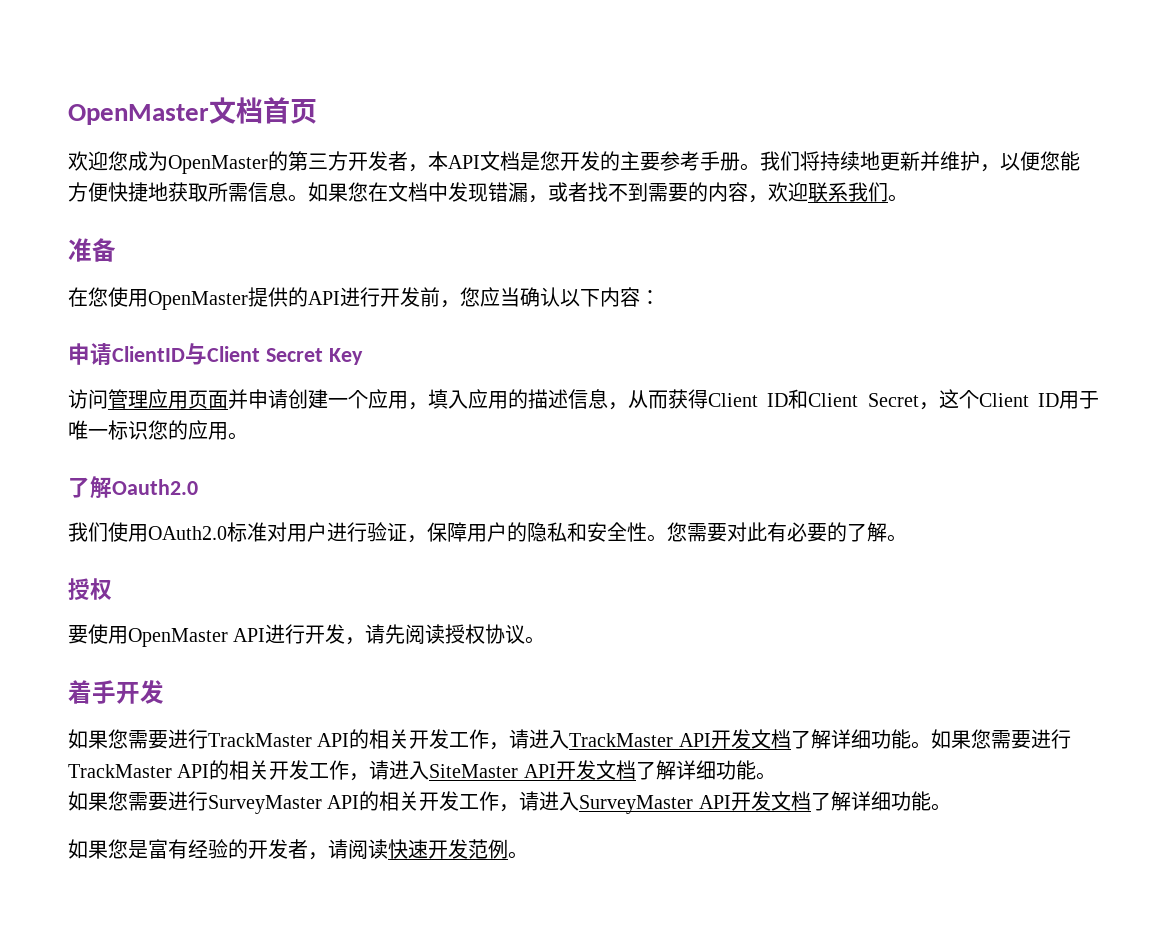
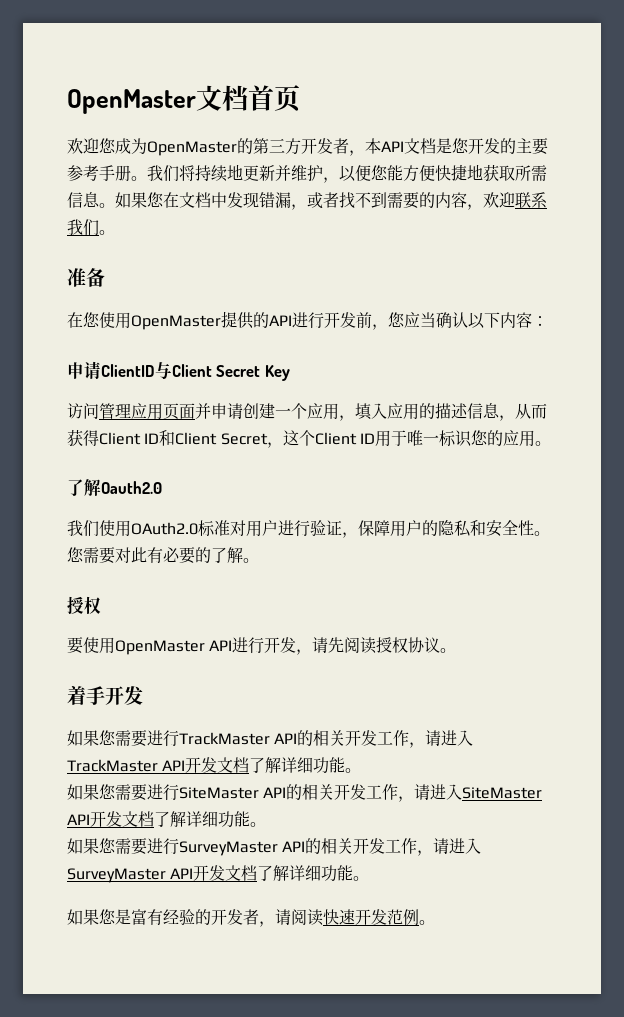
- 如果您需要进行TrackMaster API的相关开发工作，请进入TrackMaster API开发文档了解详细功能。如果您需要进行TrackMaster API的相关开发工作，请进入SiteMaster API开发文档了解详细功能。
+ 如果您需要进行TrackMaster API的相关开发工作，请进入TrackMaster API开发文档了解详细功能。
+ 如果您需要进行SiteMaster API的相关开发工作，请进入SiteMaster API开发文档了解详细功能。

